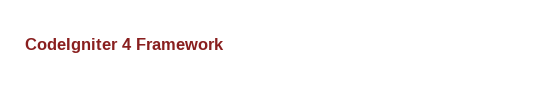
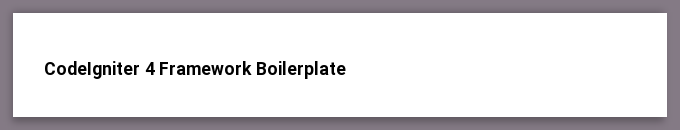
- CodeIgniter 4 Framework
+ CodeIgniter 4 Framework Boilerplate

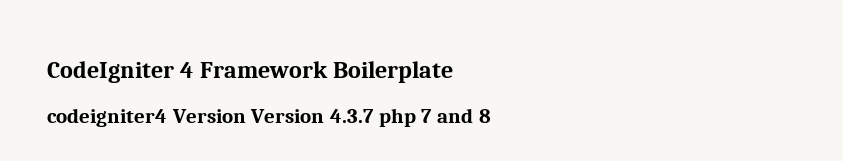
+ codeigniter4 Version Version 4.3.7 php 7 and 8

